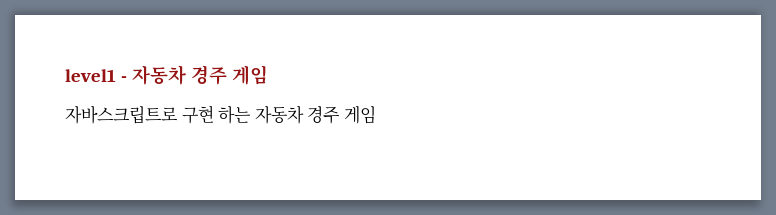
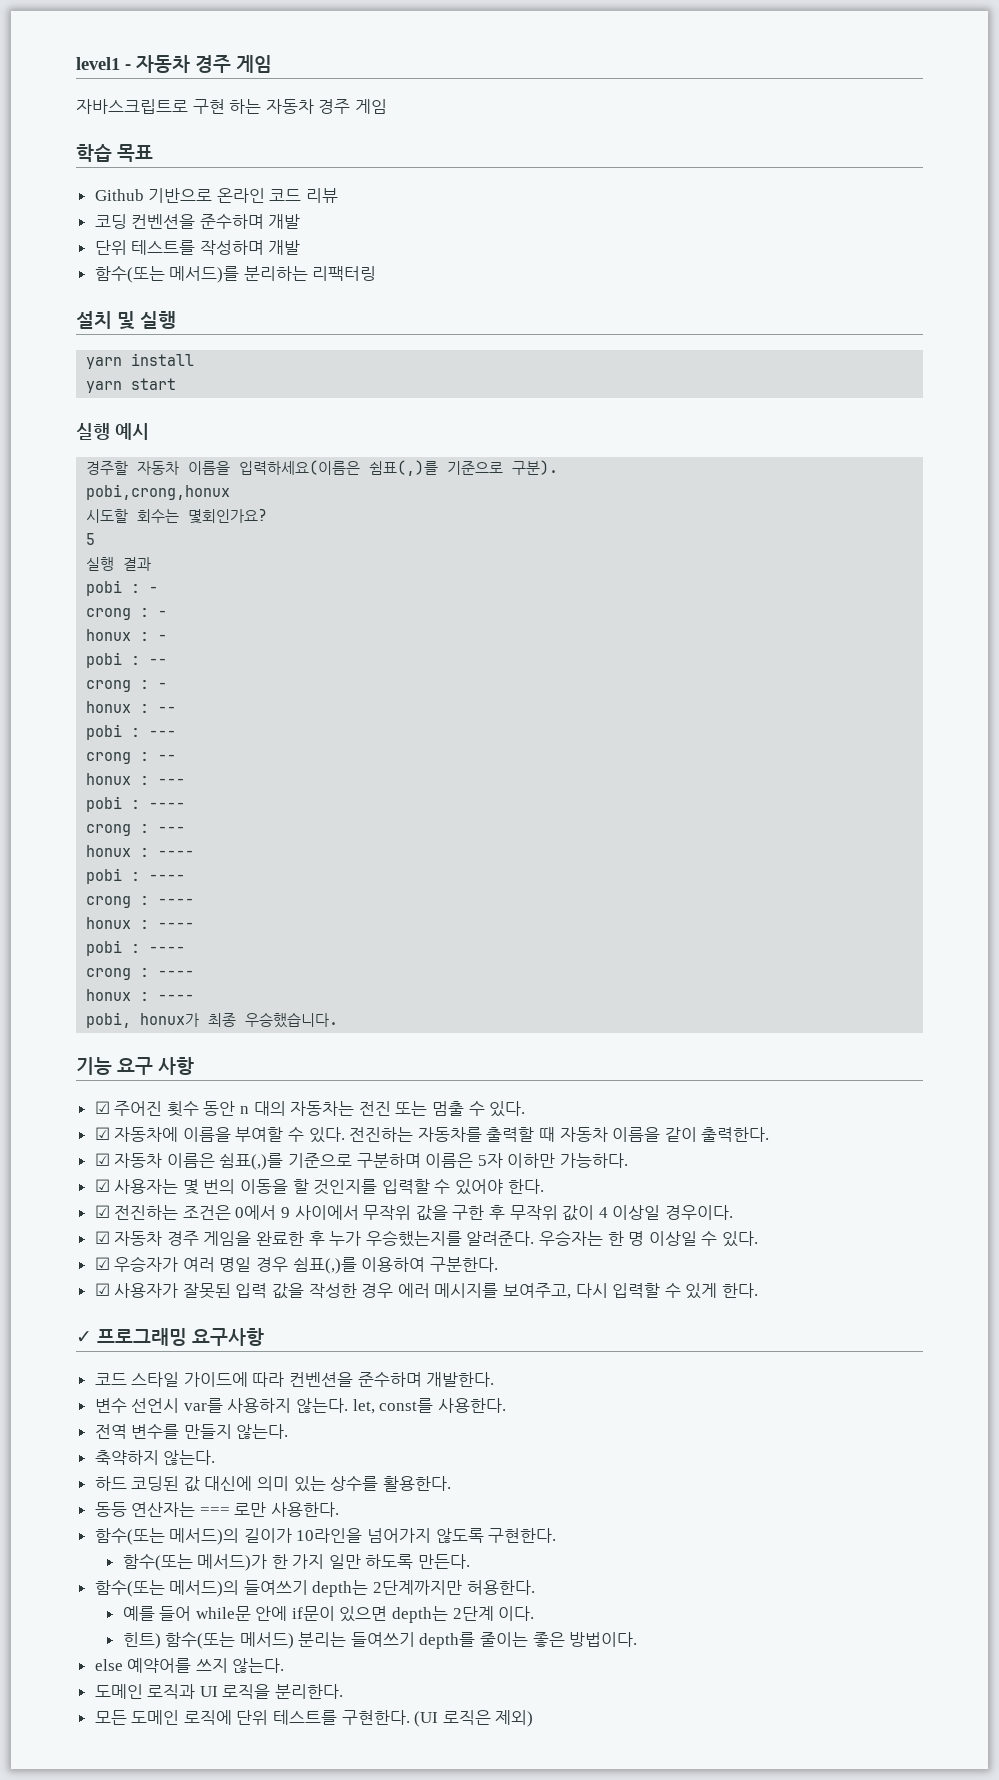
+ 학습 목표
+ Github 기반으로 온라인 코드 리뷰
+ 코딩 컨벤션을 준수하며 개발
+ 단위 테스트를 작성하며 개발
+ 함수(또는 메서드)를 분리하는 리팩터링
+ 설치 및 실행
+ yarn install
+ yarn start
+ 실행 예시
+ 경주할 자동차 이름을 입력하세요(이름은 쉼표(,)를 기준으로 구분).
+ pobi,crong,honux
+ 시도할 회수는 몇회인가요?
+ 5
+ 실행 결과
+ pobi : -
+ crong : -
+ honux : -
+ pobi : --
+ crong : -
+ honux : --
+ pobi : ---
+ crong : --
+ honux : ---
+ pobi : ----
+ crong : ---
+ honux : ----
+ pobi : ----
+ crong : ----
+ honux : ----
+ pobi : ----
+ crong : ----
+ honux : ----
+ pobi, honux가 최종 우승했습니다.
+ 기능 요구 사항
+ ☑ 주어진 횟수 동안 n 대의 자동차는 전진 또는 멈출 수 있다.
+ ☑ 자동차에 이름을 부여할 수 있다. 전진하는 자동차를 출력할 때 자동차 이름을 같이 출력한다.
+ ☑ 자동차 이름은 쉼표(,)를 기준으로 구분하며 이름은 5자 이하만 가능하다.
+ ☑ 사용자는 몇 번의 이동을 할 것인지를 입력할 수 있어야 한다.
+ ☑ 전진하는 조건은 0에서 9 사이에서 무작위 값을 구한 후 무작위 값이 4 이상일 경우이다.
+ ☑ 자동차 경주 게임을 완료한 후 누가 우승했는지를 알려준다. 우승자는 한 명 이상일 수 있다.
+ ☑ 우승자가 여러 명일 경우 쉼표(,)를 이용하여 구분한다.
+ ☑ 사용자가 잘못된 입력 값을 작성한 경우 에러 메시지를 보여주고, 다시 입력할 수 있게 한다.
+ ✓ 프로그래밍 요구사항
+ 코드 스타일 가이드에 따라 컨벤션을 준수하며 개발한다.
+ 변수 선언시 var를 사용하지 않는다. let, const를 사용한다.
+ 전역 변수를 만들지 않는다.
+ 축약하지 않는다.
+ 하드 코딩된 값 대신에 의미 있는 상수를 활용한다.
+ 동등 연산자는 === 로만 사용한다.
+ 함수(또는 메서드)의 길이가 10라인을 넘어가지 않도록 구현한다.
+ 함수(또는 메서드)가 한 가지 일만 하도록 만든다.
+ 함수(또는 메서드)의 들여쓰기 depth는 2단계까지만 허용한다.
+ 예를 들어 while문 안에 if문이 있으면 depth는 2단계 이다.
+ 힌트) 함수(또는 메서드) 분리는 들여쓰기 depth를 줄이는 좋은 방법이다.
+ else 예약어를 쓰지 않는다.
+ 도메인 로직과 UI 로직을 분리한다.
+ 모든 도메인 로직에 단위 테스트를 구현한다. (UI 로직은 제외)

